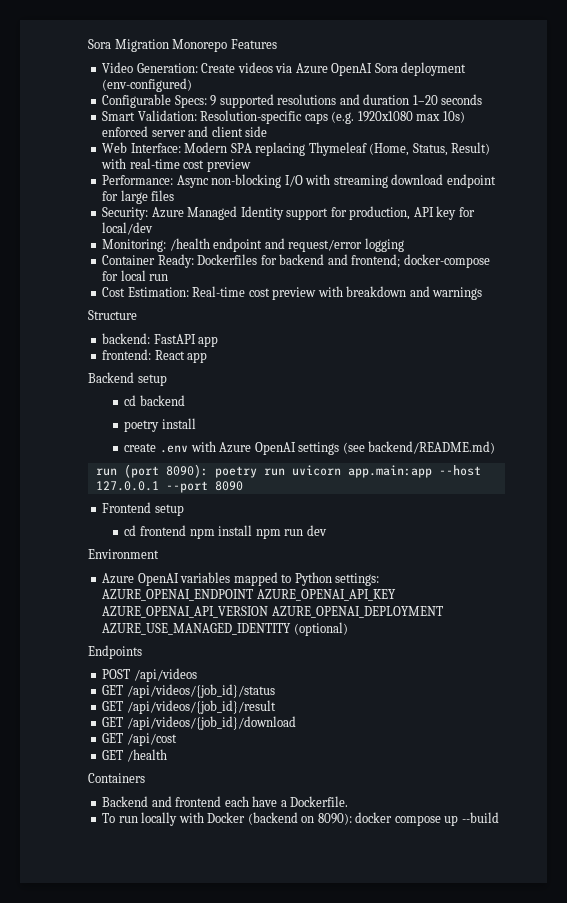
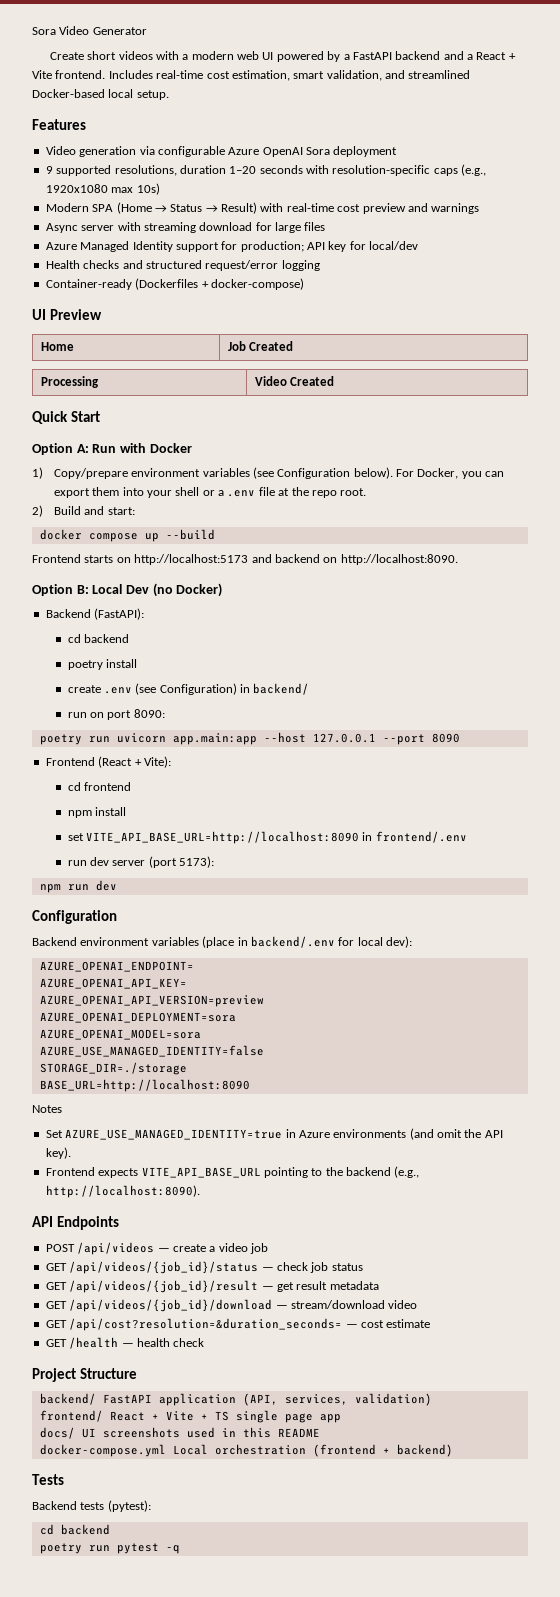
- Sora Migration Monorepo Features
- Video Generation: Create videos via Azure OpenAI Sora deployment (env-configured)
- Configurable Specs: 9 supported resolutions and duration 1–20 seconds
- Smart Validation: Resolution-specific caps (e.g. 1920x1080 max 10s) enforced server and client side
- Web Interface: Modern SPA replacing Thymeleaf (Home, Status, Result) with real-time cost preview
- Performance: Async non-blocking I/O with streaming download endpoint for large files
+ Sora Video Generator
+ Create short videos with a modern web UI powered by a FastAPI backend and a React + Vite frontend. Includes real-time cost estimation, smart validation, and streamlined Docker-based local setup.
+ Features
+ Video generation via configurable Azure OpenAI Sora deployment
+ 9 supported resolutions, duration 1–20 seconds with resolution-specific caps (e.g., 1920x1080 max 10s)
+ Modern SPA (Home → Status → Result) with real-time cost preview and warnings
+ Async server with streaming download for large files
- Security: Azure Managed Identity support for production, API key for local/dev
+ Azure Managed Identity support for production; API key for local/dev
- Monitoring: /health endpoint and request/error logging
- Container Ready: Dockerfiles for backend and frontend; docker-compose for local run
- Cost Estimation: Real-time cost preview with breakdown and warnings
- Structure
- backend: FastAPI app
- frontend: React app
- Backend setup
+ Health checks and structured request/error logging
+ Container-ready (Dockerfiles + docker-compose)
+ UI Preview
+ Home | Job Created
+ Processing | Video Created
+ Quick Start
+ Option A: Run with Docker
+ 1) Copy/prepare environment variables (see Configuration below). For Docker, you can export them into your shell or a .env file at the repo root.
+ 2) Build and start:
+ docker compose up --build
+ Frontend starts on http://localhost:5173 and backend on http://localhost:8090.
+ Option B: Local Dev (no Docker)
+ Backend (FastAPI):
- create .env with Azure OpenAI settings (see backend/README.md)
- run (port 8090): poetry run uvicorn app.main:app --host 127.0.0.1 --port 8090
+ create .env (see Configuration) in backend/
+ run on port 8090:
+ poetry run uvicorn app.main:app --host 127.0.0.1 --port 8090
- Frontend setup
+ Frontend (React + Vite):
- cd frontend npm install npm run dev
- Environment
- Azure OpenAI variables mapped to Python settings: AZURE_OPENAI_ENDPOINT AZURE_OPENAI_API_KEY AZURE_OPENAI_API_VERSION AZURE_OPENAI_DEPLOYMENT AZURE_USE_MANAGED_IDENTITY (optional)
- Endpoints
- POST /api/videos
- GET /api/videos/{job_id}/status
- GET /api/videos/{job_id}/result
- GET /api/videos/{job_id}/download
- GET /api/cost
- GET /health
- Containers
- Backend and frontend each have a Dockerfile.
- To run locally with Docker (backend on 8090): docker compose up --build
+ cd frontend
+ npm install
+ set VITE_API_BASE_URL=http://localhost:8090 in frontend/.env
+ run dev server (port 5173):
+ npm run dev
+ Configuration
+ Backend environment variables (place in backend/.env for local dev):
+ AZURE_OPENAI_ENDPOINT=
+ AZURE_OPENAI_API_KEY=
+ AZURE_OPENAI_API_VERSION=preview
+ AZURE_OPENAI_DEPLOYMENT=sora
+ AZURE_OPENAI_MODEL=sora
+ AZURE_USE_MANAGED_IDENTITY=false
+ STORAGE_DIR=./storage
+ BASE_URL=http://localhost:8090
+ Notes
+ Set AZURE_USE_MANAGED_IDENTITY=true in Azure environments (and omit the API key).
+ Frontend expects VITE_API_BASE_URL pointing to the backend (e.g., http://localhost:8090).
+ API Endpoints
+ POST /api/videos — create a video job
+ GET /api/videos/{job_id}/status — check job status
+ GET /api/videos/{job_id}/result — get result metadata
+ GET /api/videos/{job_id}/download — stream/download video
+ GET /api/cost?resolution=&duration_seconds= — cost estimate
+ GET /health — health check
+ Project Structure
+ backend/ FastAPI application (API, services, validation)
+ frontend/ React + Vite + TS single page app
+ docs/ UI screenshots used in this README
+ docker-compose.yml Local orchestration (frontend + backend)
+ Tests
+ Backend tests (pytest):
+ cd backend
+ poetry run pytest -q

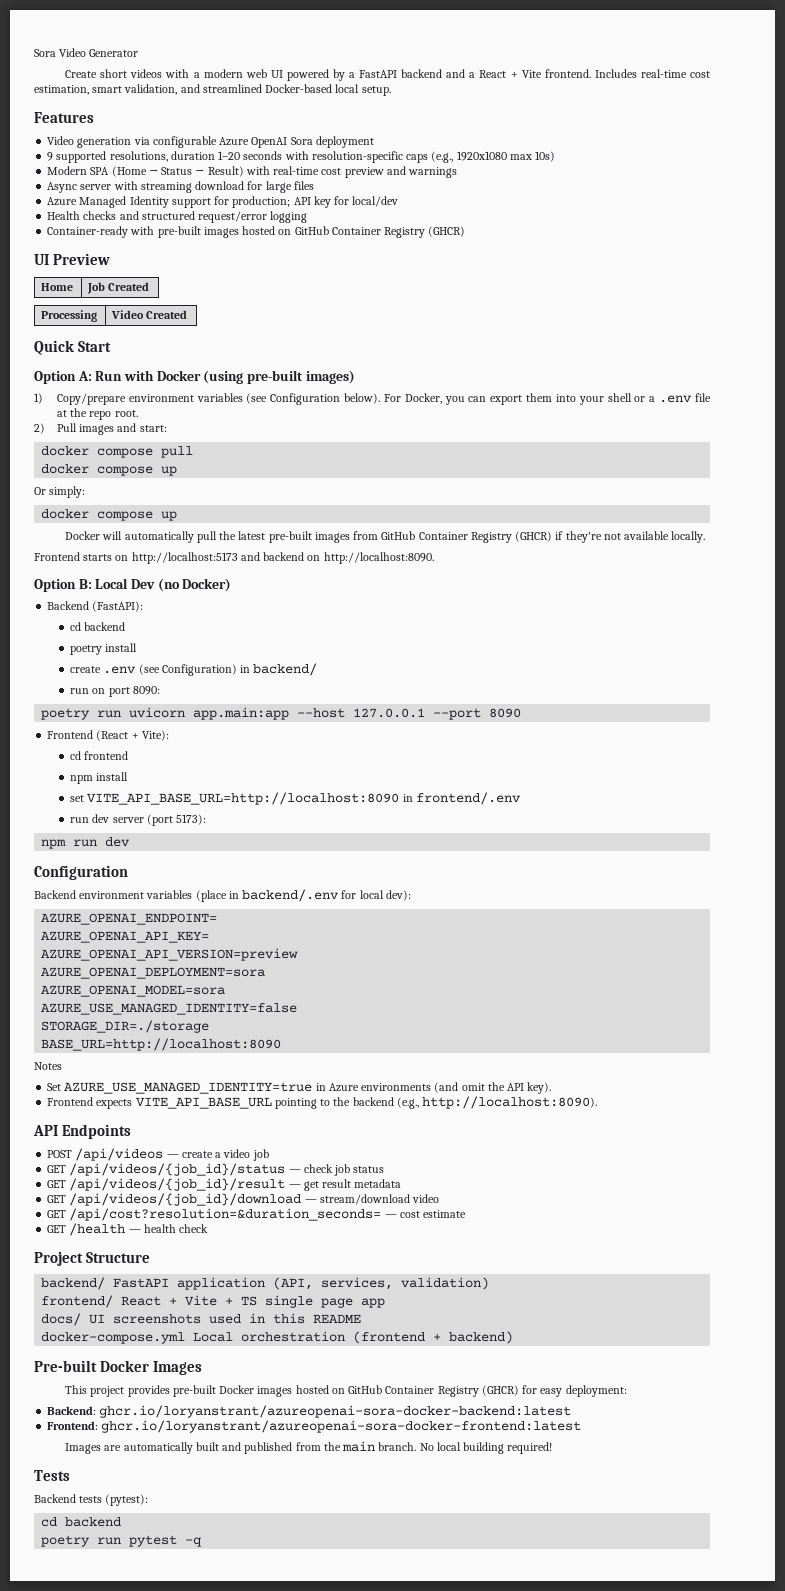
- Container-ready (Dockerfiles + docker-compose)
+ Container-ready with pre-built images hosted on GitHub Container Registry (GHCR)
- Option A: Run with Docker
+ Option A: Run with Docker (using pre-built images)
- 2) Build and start:
+ 2) Pull images and start:
- docker compose up --build
+ docker compose pull
+ docker compose up
+ Or simply:
+ docker compose up
+ Docker will automatically pull the latest pre-built images from GitHub Container Registry (GHCR) if they're not available locally.
+ Pre-built Docker Images
+ This project provides pre-built Docker images hosted on GitHub Container Registry (GHCR) for easy deployment:
+ Backend: ghcr.io/loryanstrant/azureopenai-sora-docker-backend:latest
+ Frontend: ghcr.io/loryanstrant/azureopenai-sora-docker-frontend:latest
+ Images are automatically built and published from the main branch. No local building required!

